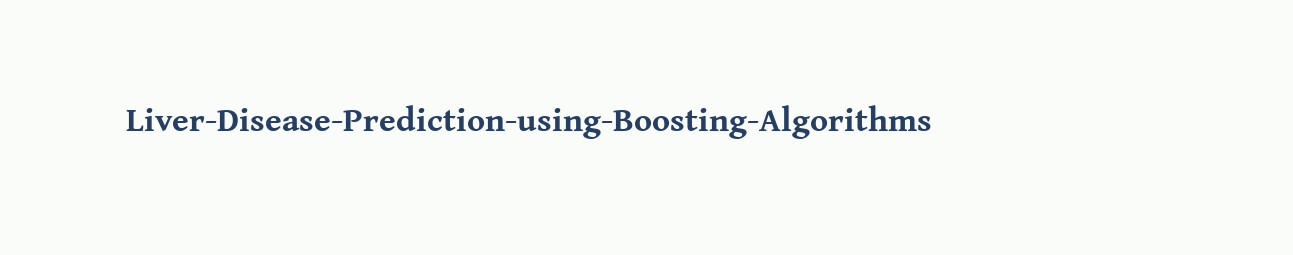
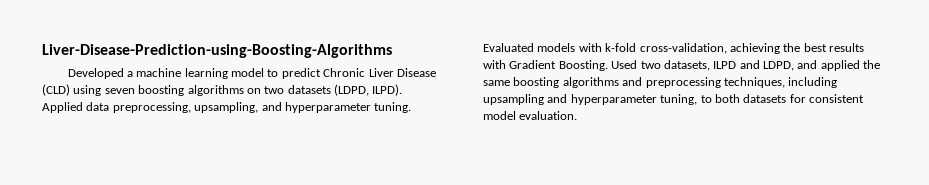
+ Developed a machine learning model to predict Chronic Liver Disease (CLD) using seven boosting algorithms on two datasets (LDPD, ILPD). Applied data preprocessing, upsampling, and hyperparameter tuning. Evaluated models with k-fold cross-validation, achieving the best results with Gradient Boosting. Used two datasets, ILPD and LDPD, and applied the same boosting algorithms and preprocessing techniques, including upsampling and hyperparameter tuning, to both datasets for consistent model evaluation.

